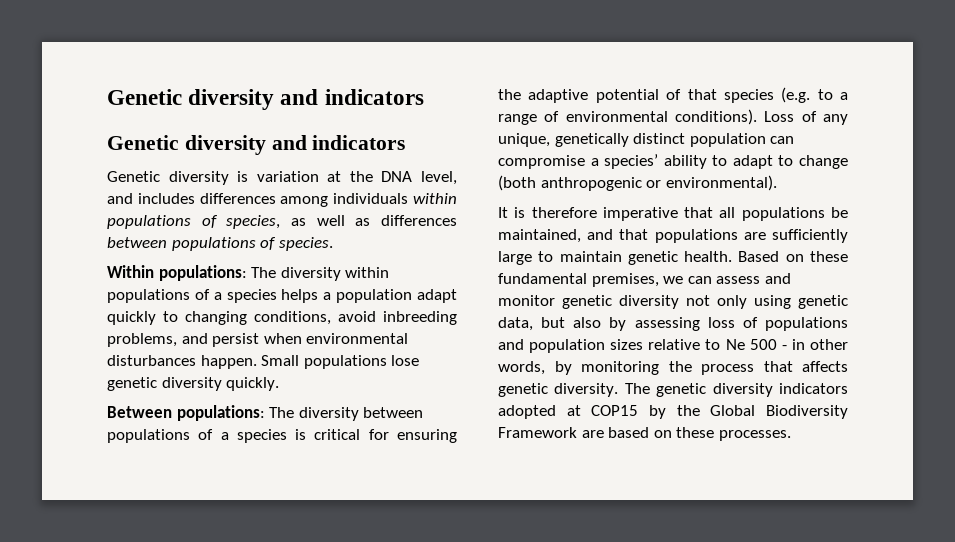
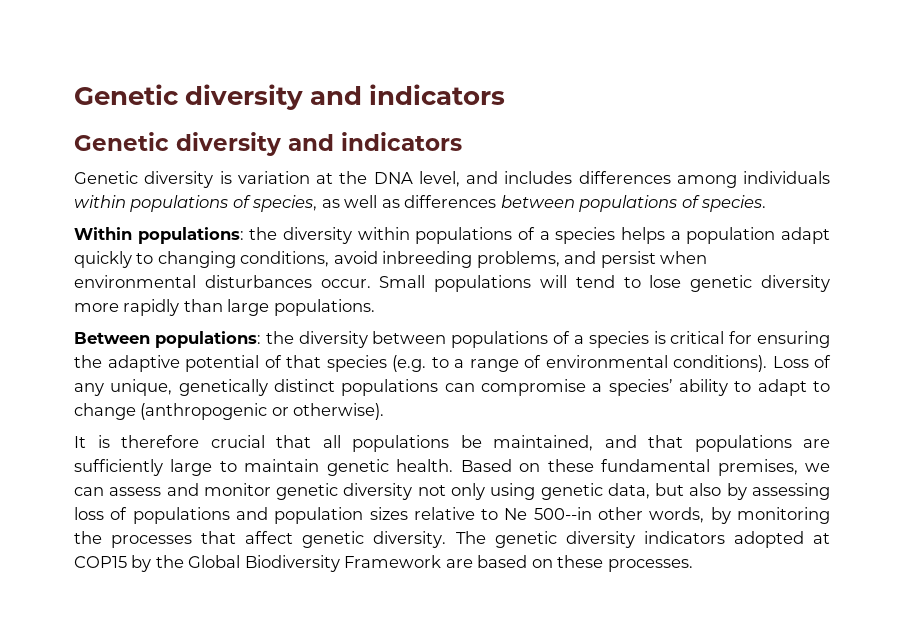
- Within populations: The diversity within populations of a species helps a population adapt quickly to changing conditions, avoid inbreeding problems, and persist when environmental disturbances happen.
+ Within populations: the diversity within populations of a species helps a population adapt quickly to changing conditions, avoid inbreeding problems, and persist when environmental disturbances occur.
- Small populations lose genetic diversity quickly.
+ Small populations will tend to lose genetic diversity more rapidly than large populations.
- Between populations: The diversity between populations of a species is critical for ensuring the adaptive potential of that species (e.g. to a range of environmental conditions).
+ Between populations: the diversity between populations of a species is critical for ensuring the adaptive potential of that species (e.g. to a range of environmental conditions).
- Loss of any unique, genetically distinct population can compromise a species’ ability to adapt to change (both anthropogenic or environmental).
+ Loss of any unique, genetically distinct populations can compromise a species’ ability to adapt to change (anthropogenic or otherwise).
- It is therefore imperative that all populations be maintained, and that populations are sufficiently large to maintain genetic health.
+ It is therefore crucial that all populations be maintained, and that populations are sufficiently large to maintain genetic health.
- Based on these fundamental premises, we can assess and monitor genetic diversity not only using genetic data, but also by assessing loss of populations and population sizes relative to Ne 500 - in other words, by monitoring the process that affects genetic diversity.
+ Based on these fundamental premises, we can assess and monitor genetic diversity not only using genetic data, but also by assessing loss of populations and population sizes relative to Ne 500--in other words, by monitoring the processes that affect genetic diversity.

